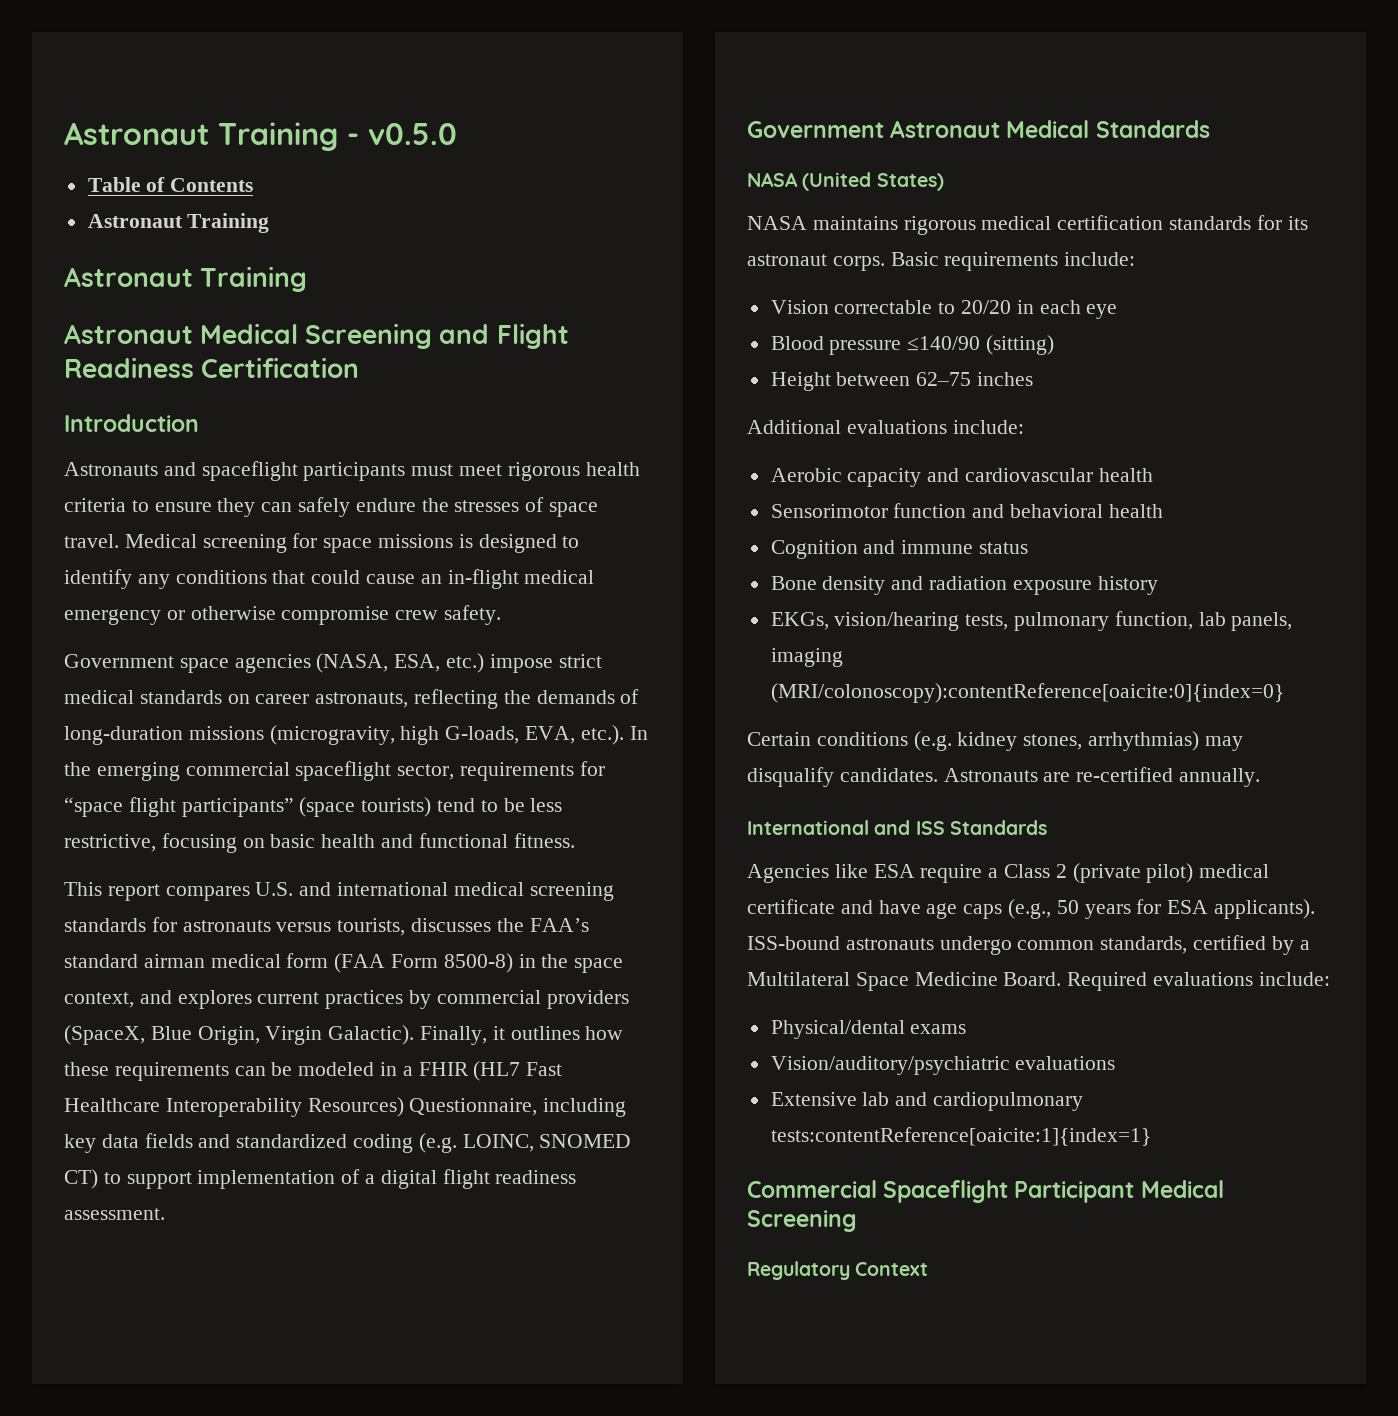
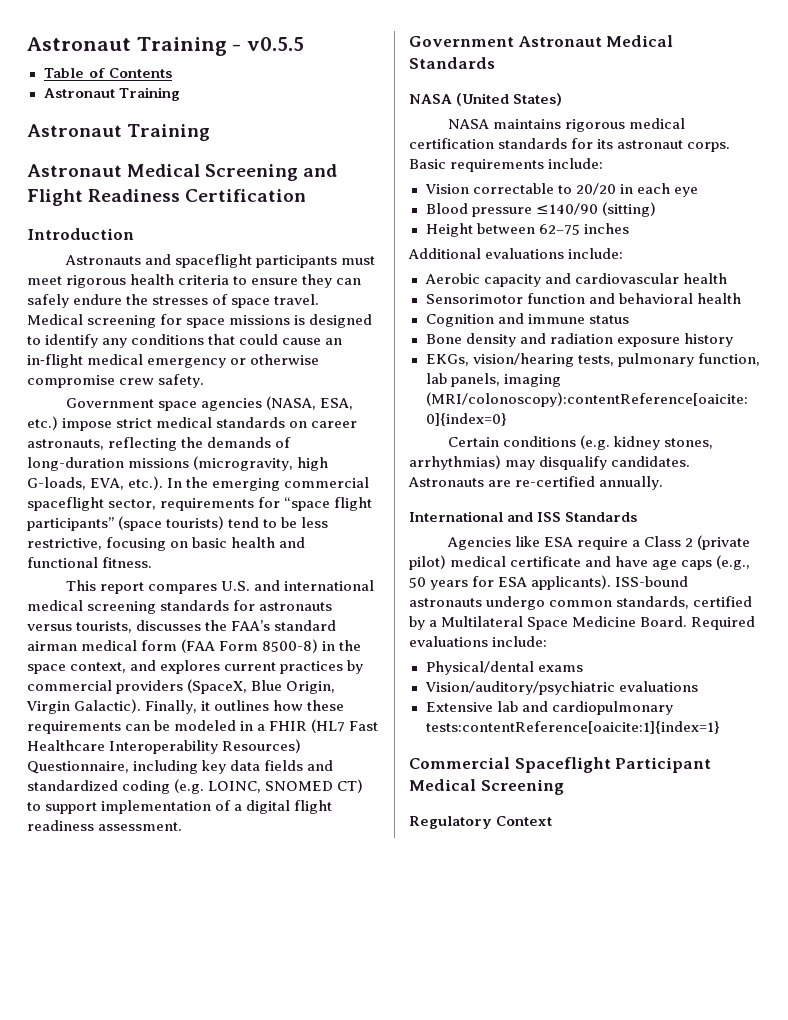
- Astronaut Training - v0.5.0
+ Astronaut Training - v0.5.5

